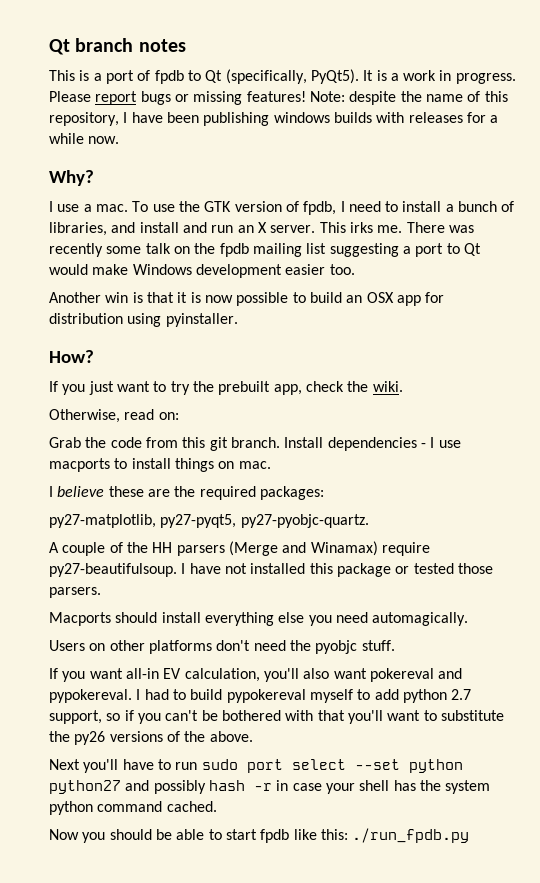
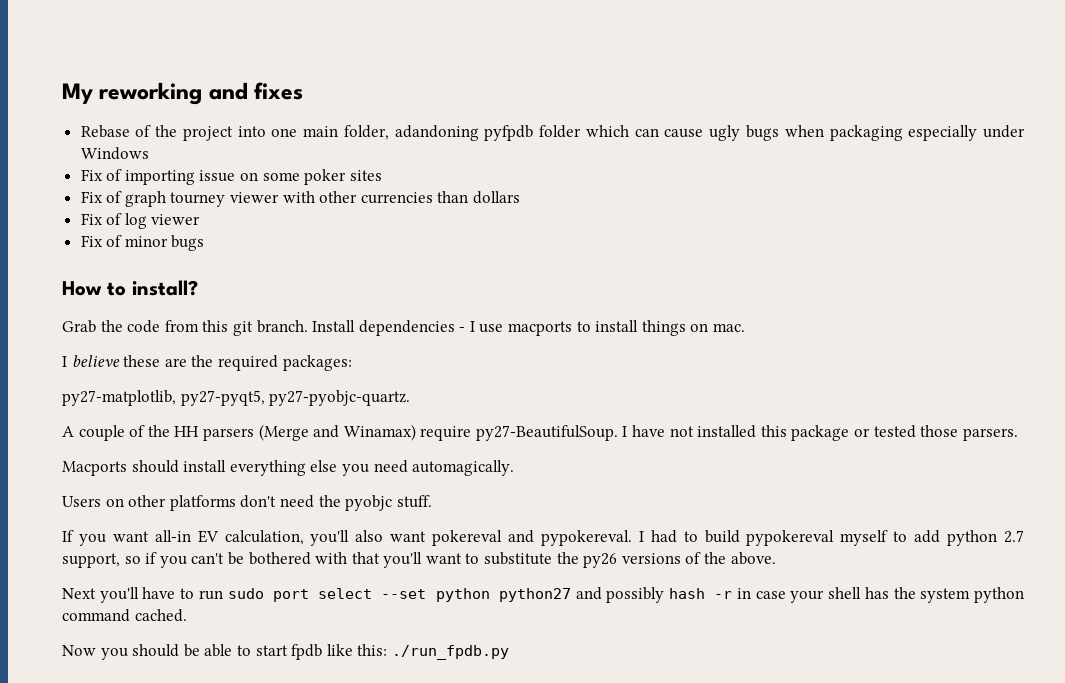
- Qt branch notes
- This is a port of fpdb to Qt (specifically, PyQt5). It is a work in progress. Please report bugs or missing features! Note: despite the name of this repository, I have been publishing windows builds with releases for a while now.
- Why?
- I use a mac. To use the GTK version of fpdb, I need to install a bunch of libraries, and install and run an X server. This irks me. There was recently some talk on the fpdb mailing list suggesting a port to Qt would make Windows development easier too.
- Another win is that it is now possible to build an OSX app for distribution using pyinstaller.
- How?
- If you just want to try the prebuilt app, check the wiki.
- Otherwise, read on:
+ My reworking and fixes
+ Rebase of the project into one main folder, adandoning pyfpdb folder which can cause ugly bugs when packaging especially under Windows
+ Fix of importing issue on some poker sites
+ Fix of graph tourney viewer with other currencies than dollars
+ Fix of log viewer
+ Fix of minor bugs
+ How to install?
- A couple of the HH parsers (Merge and Winamax) require py27-beautifulsoup.
+ A couple of the HH parsers (Merge and Winamax) require py27-BeautifulSoup.

